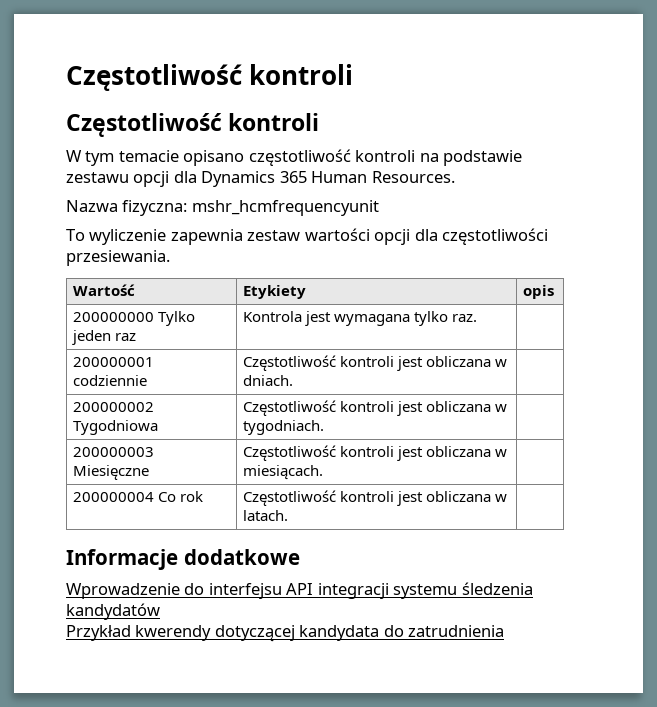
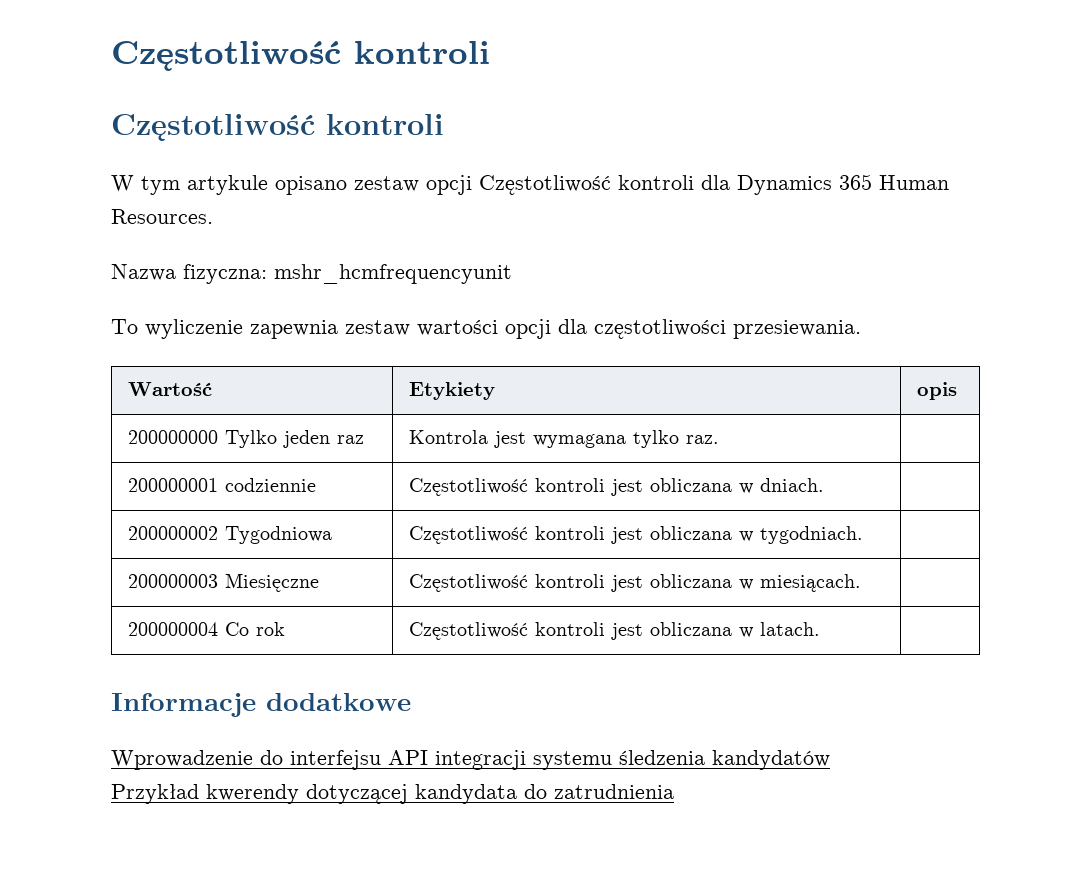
- W tym temacie opisano częstotliwość kontroli na podstawie zestawu opcji dla Dynamics 365 Human Resources.
+ W tym artykule opisano zestaw opcji Częstotliwość kontroli dla Dynamics 365 Human Resources.

